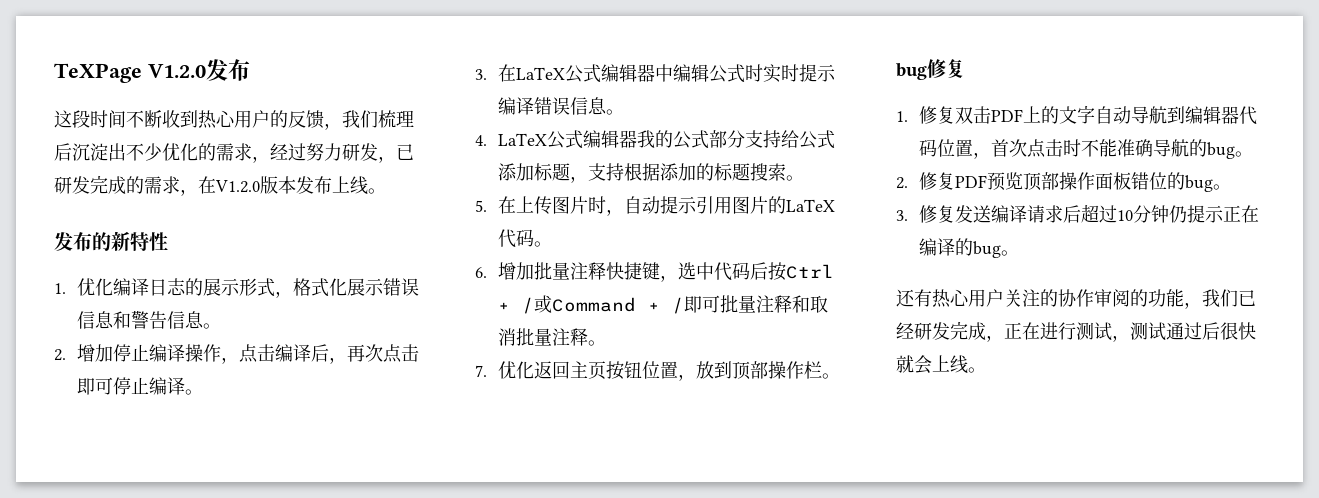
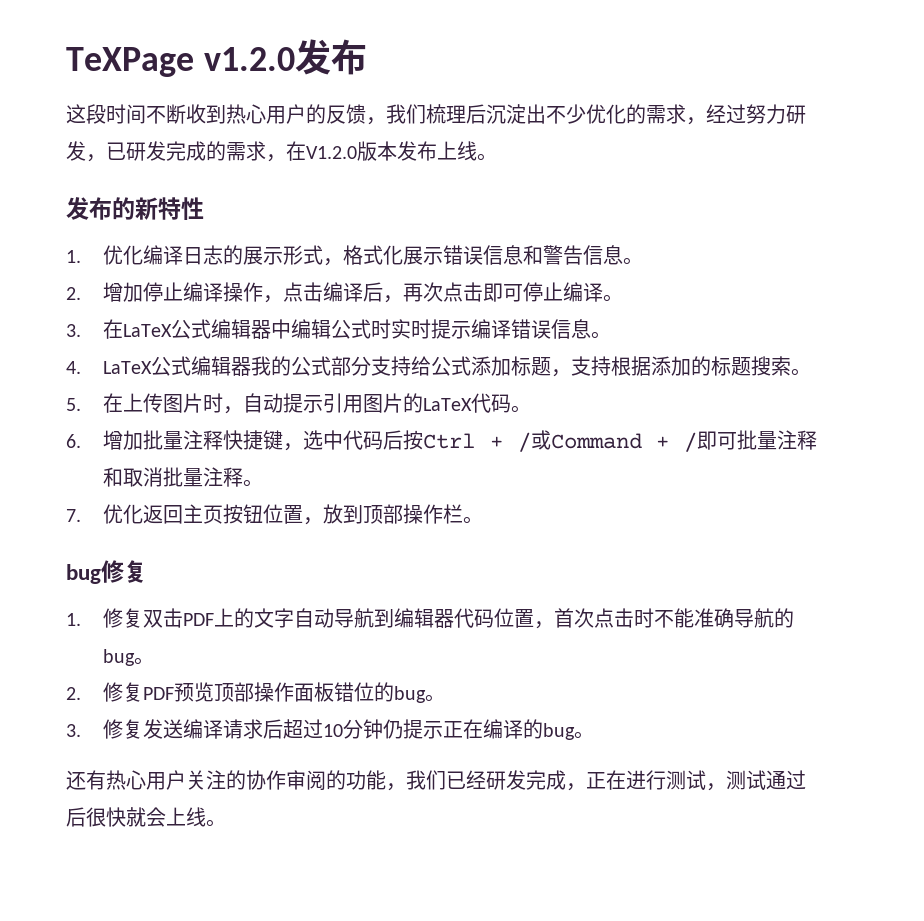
- TeXPage V1.2.0发布
+ TeXPage v1.2.0发布

